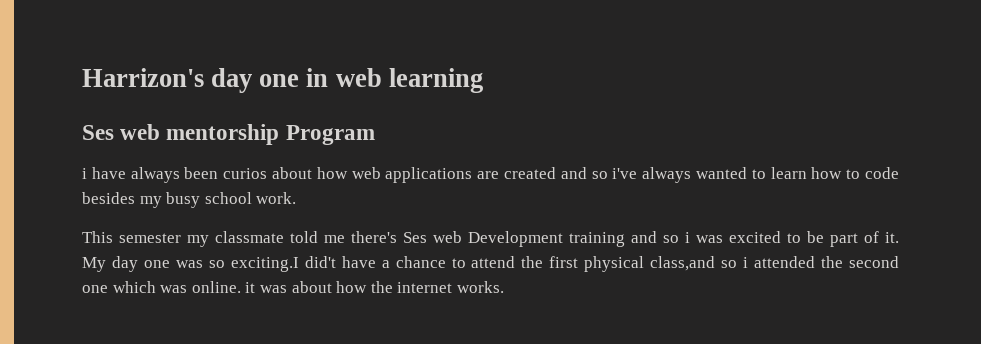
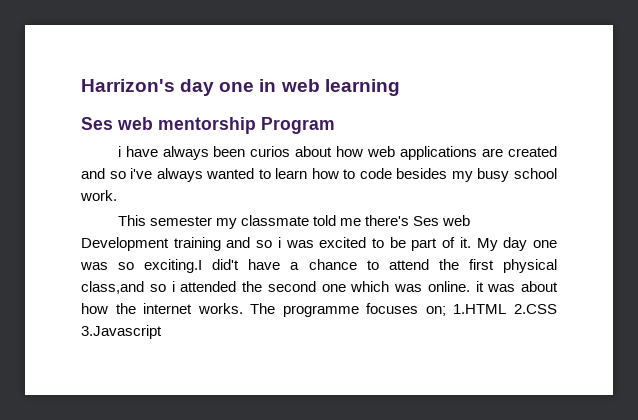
+ The programme focuses on; 1.HTML 2.CSS 3.Javascript

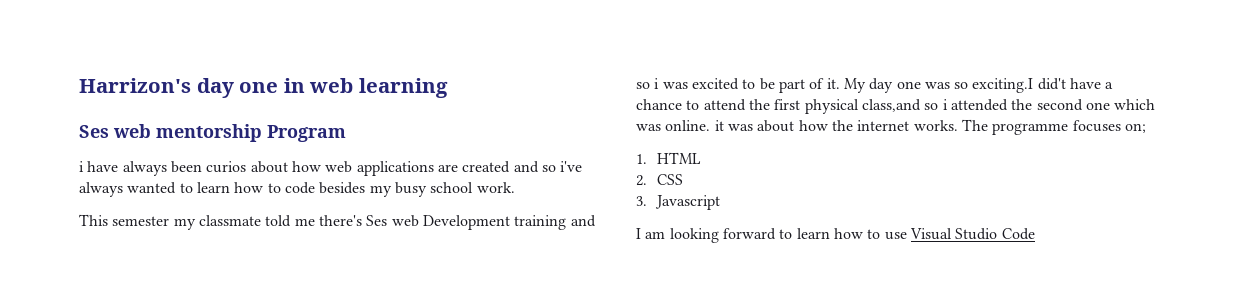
- The programme focuses on; 1.HTML 2.CSS 3.Javascript
+ The programme focuses on;
+ 1. HTML
+ 2. CSS
+ 3. Javascript
+ I am looking forward to learn how to use Visual Studio Code

